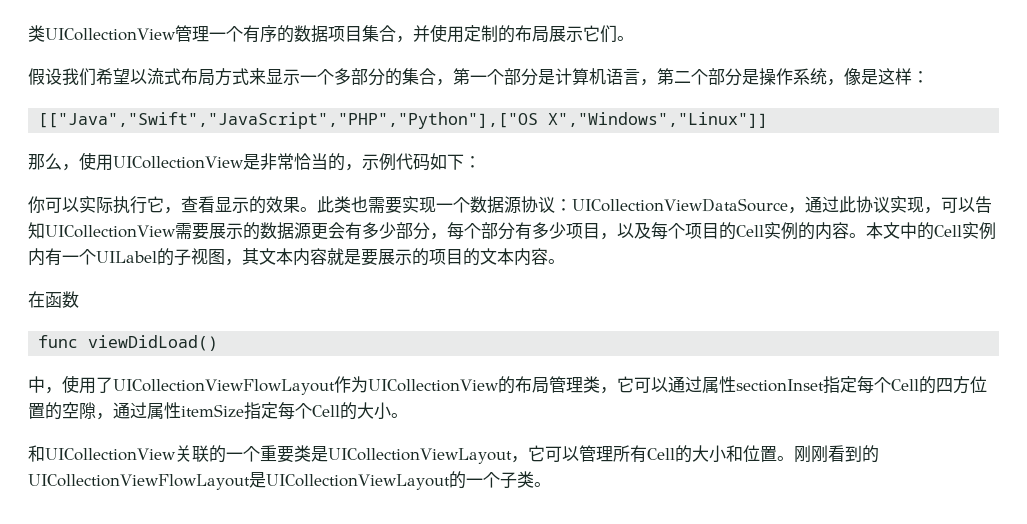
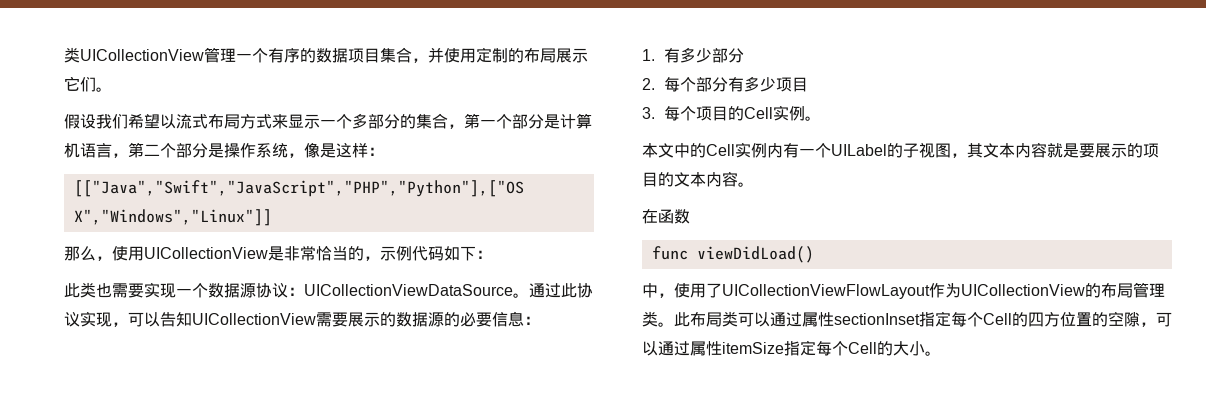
- 你可以实际执行它，查看显示的效果。此类也需要实现一个数据源协议：UICollectionViewDataSource，通过此协议实现，可以告知UICollectionView需要展示的数据源更会有多少部分，每个部分有多少项目，以及每个项目的Cell实例的内容。本文中的Cell实例内有一个UILabel的子视图，其文本内容就是要展示的项目的文本内容。
+ 此类也需要实现一个数据源协议：UICollectionViewDataSource。通过此协议实现，可以告知UICollectionView需要展示的数据源的必要信息：
+ 1.有多少部分
+ 2.每个部分有多少项目
+ 3.每个项目的Cell实例。
+ 本文中的Cell实例内有一个UILabel的子视图，其文本内容就是要展示的项目的文本内容。
- 中，使用了UICollectionViewFlowLayout作为UICollectionView的布局管理类，它可以通过属性sectionInset指定每个Cell的四方位置的空隙，通过属性itemSize指定每个Cell的大小。
+ 中，使用了UICollectionViewFlowLayout作为UICollectionView的布局管理类。此布局类可以通过属性sectionInset指定每个Cell的四方位置的空隙，可以通过属性itemSize指定每个Cell的大小。
- 和UICollectionView关联的一个重要类是UICollectionViewLayout，它可以管理所有Cell的大小和位置。刚刚看到的UICollectionViewFlowLayout是UICollectionViewLayout的一个子类。

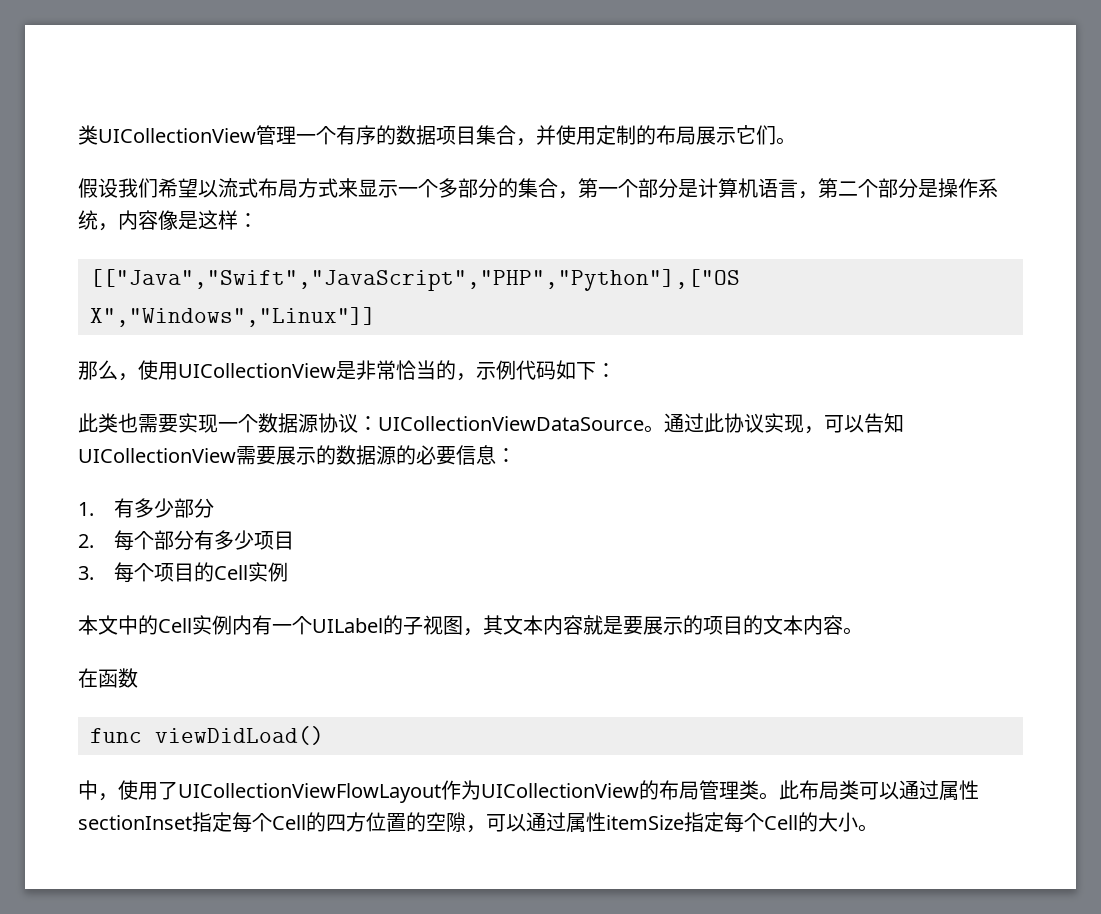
- 假设我们希望以流式布局方式来显示一个多部分的集合，第一个部分是计算机语言，第二个部分是操作系统，像是这样：
+ 假设我们希望以流式布局方式来显示一个多部分的集合，第一个部分是计算机语言，第二个部分是操作系统，内容像是这样：
- 3.每个项目的Cell实例。
+ 3.每个项目的Cell实例

